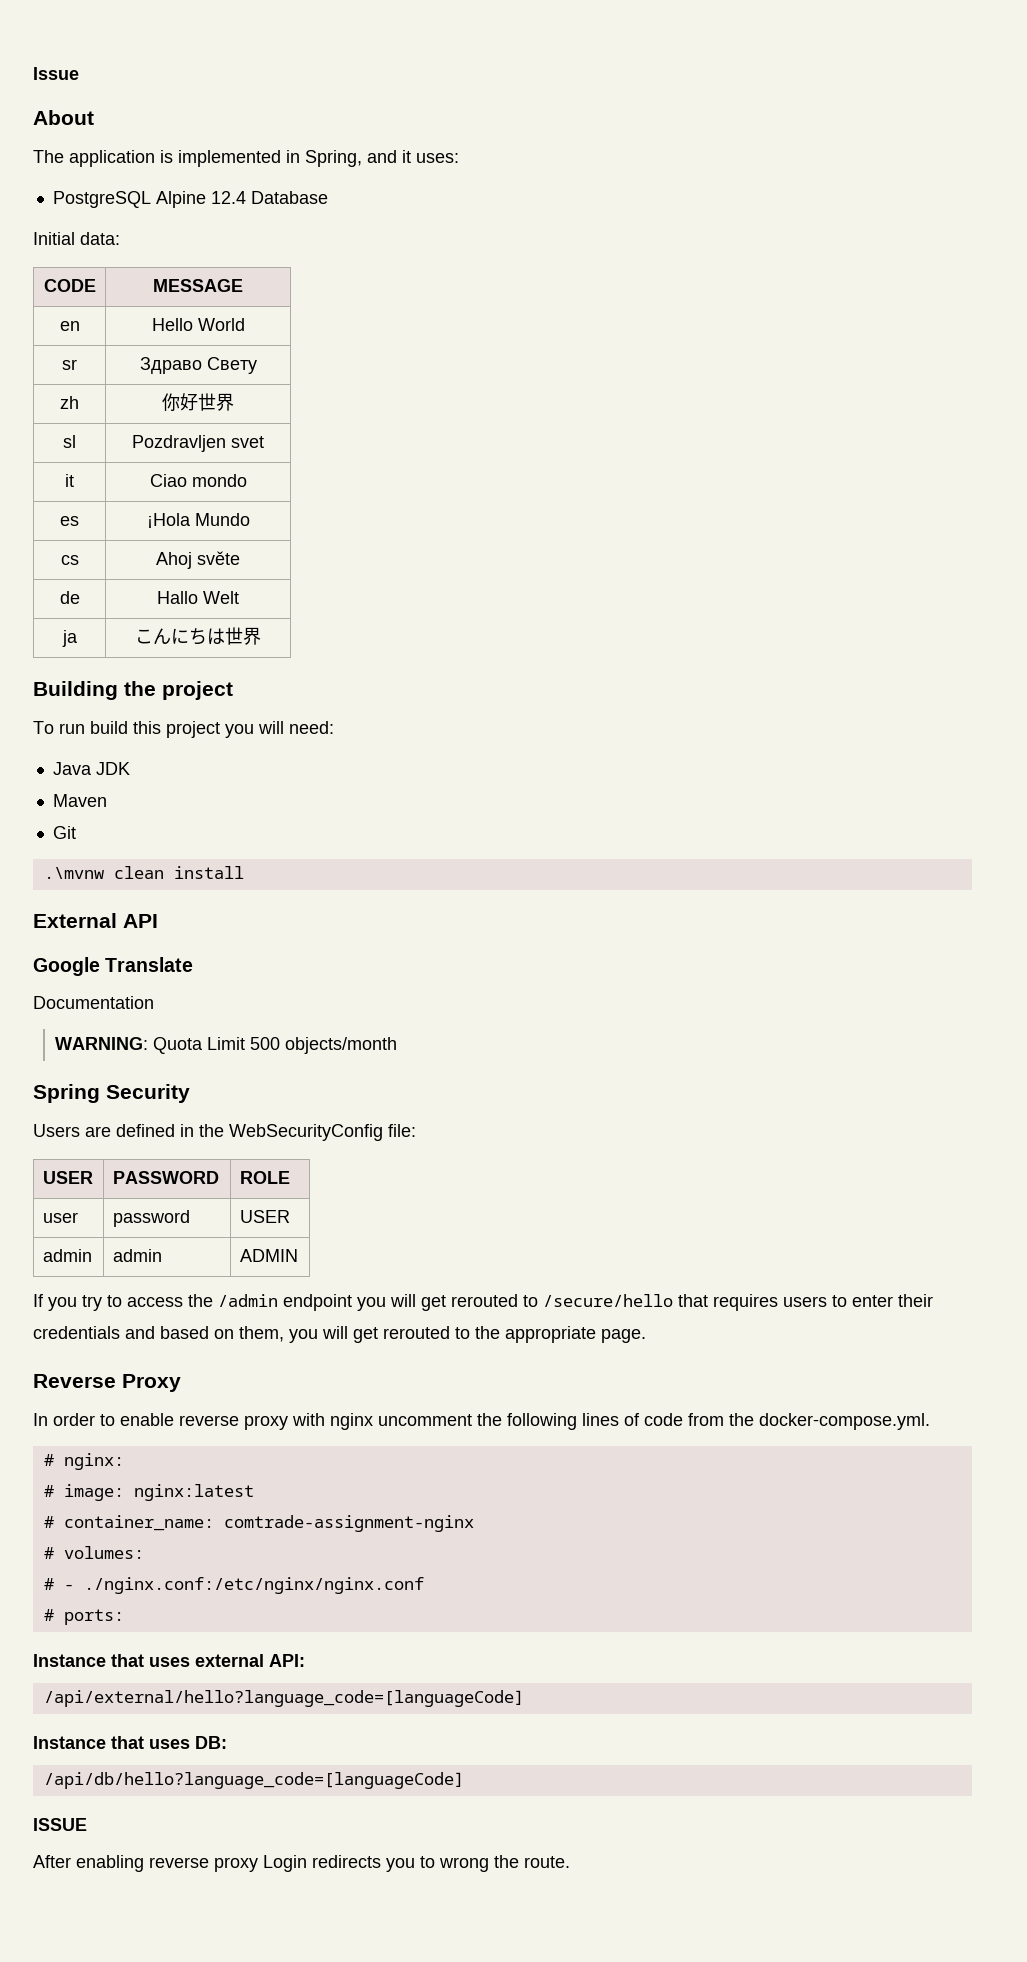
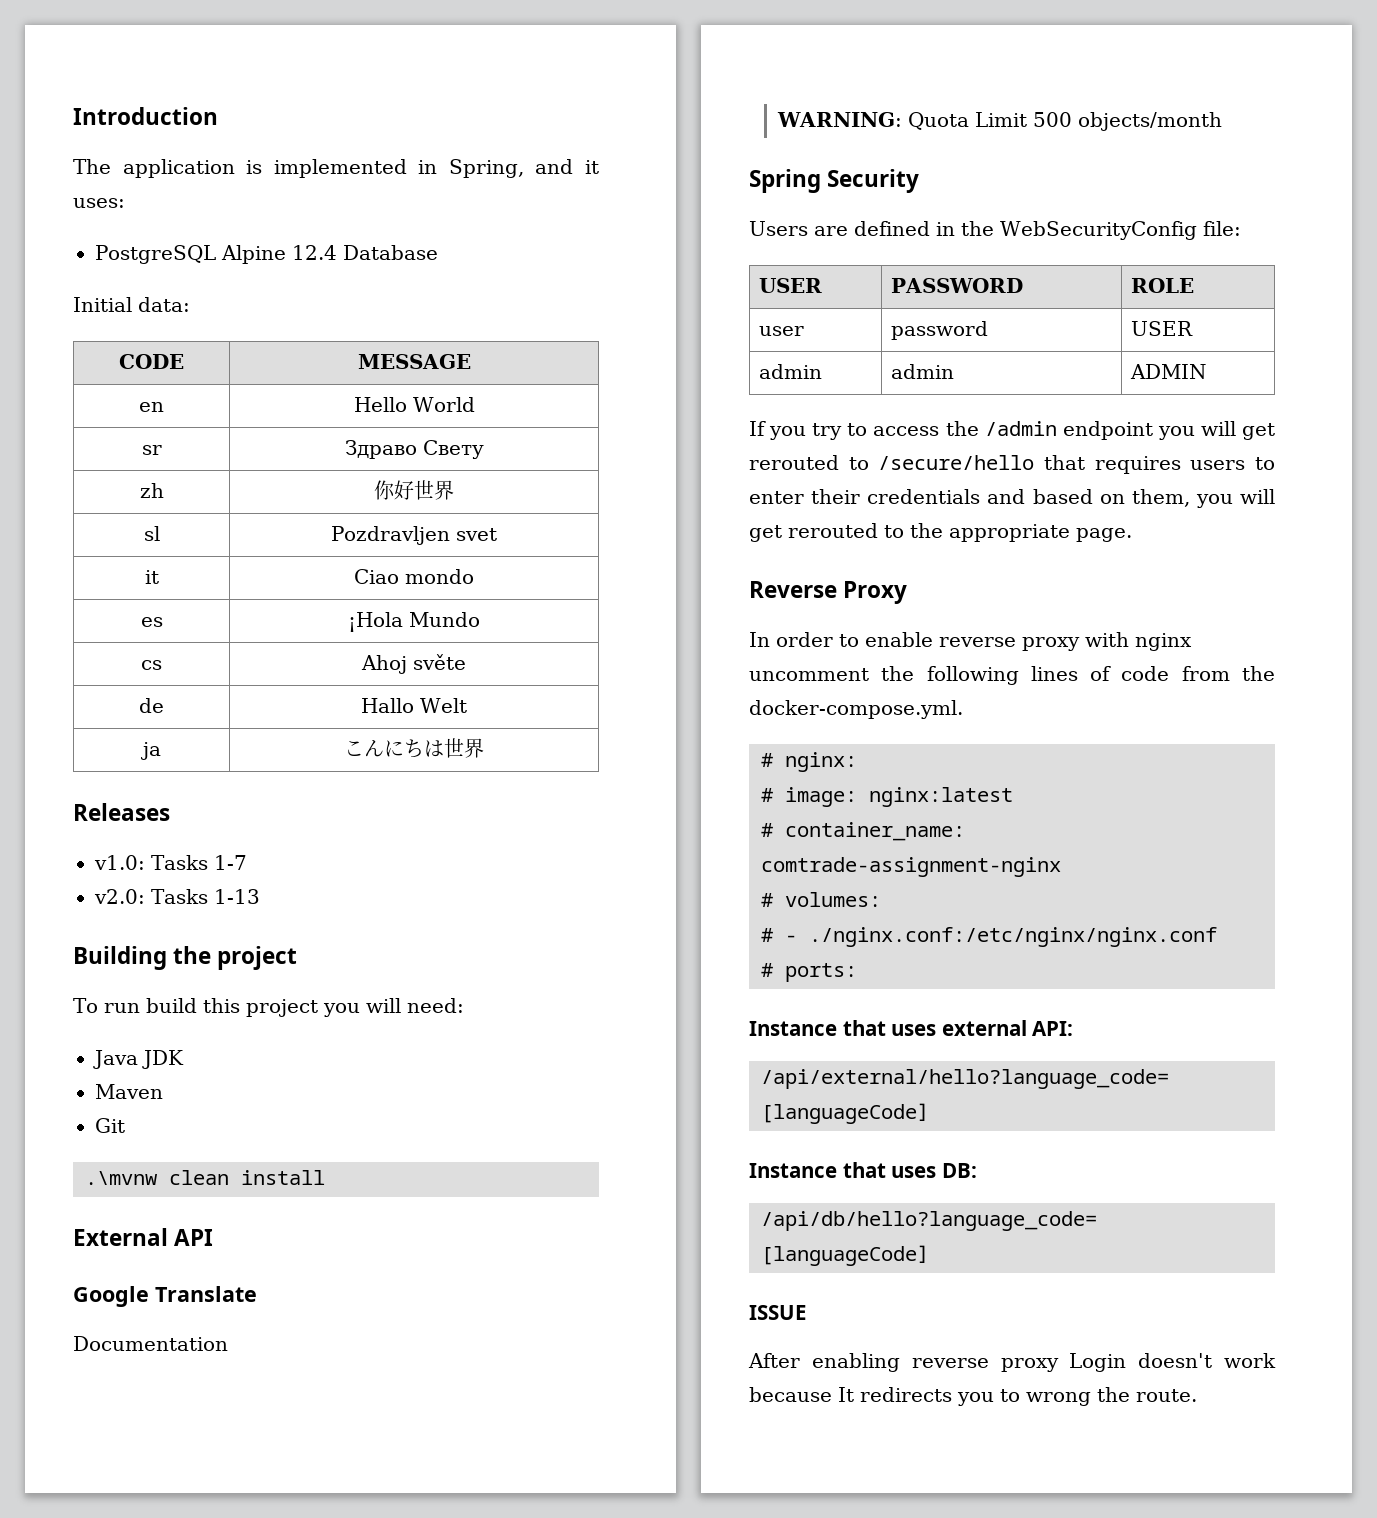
- Issue
- About
+ Introduction
+ Releases
+ v1.0: Tasks 1-7
+ v2.0: Tasks 1-13
- After enabling reverse proxy Login redirects you to wrong the route.
+ After enabling reverse proxy Login doesn't work because It redirects you to wrong the route.

